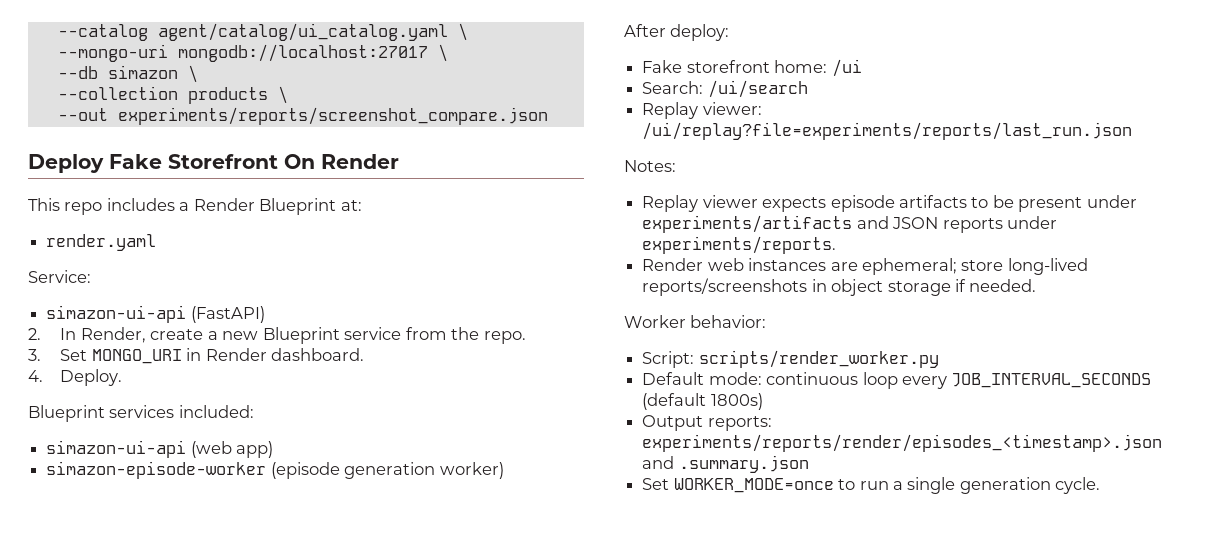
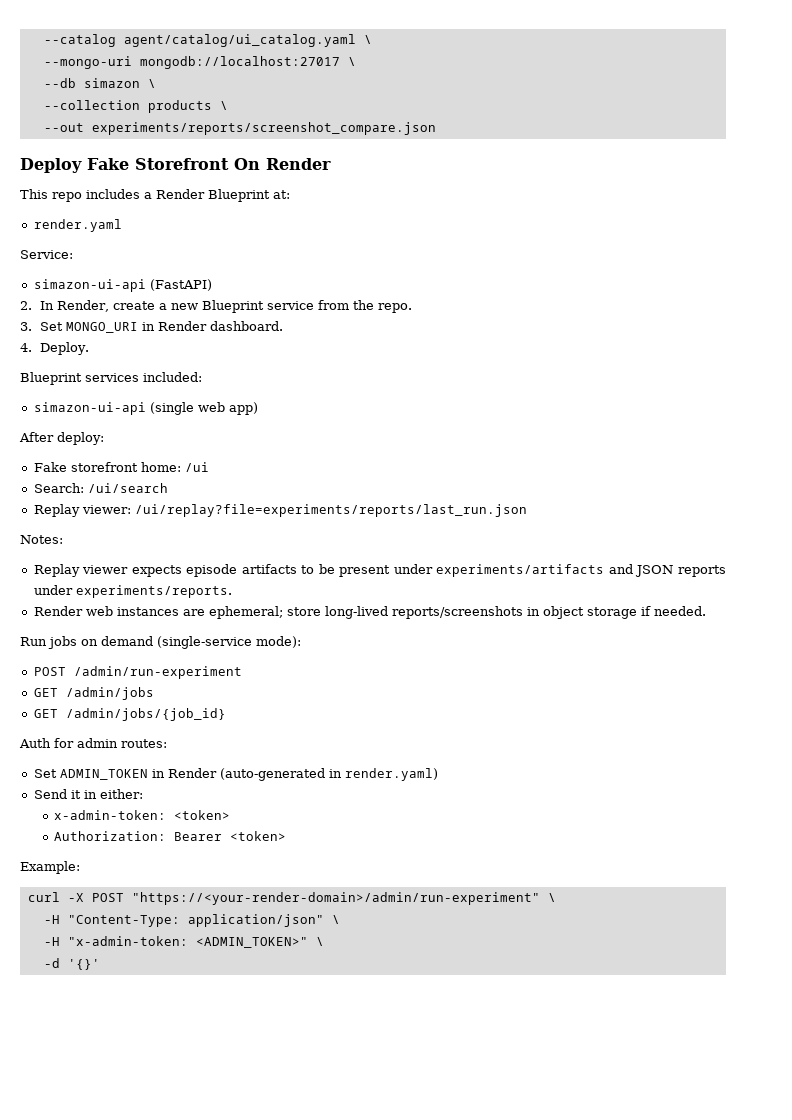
- simazon-ui-api (web app)
+ simazon-ui-api (single web app)
- simazon-episode-worker (episode generation worker)
- Worker behavior:
- Script: scripts/render_worker.py
- Default mode: continuous loop every JOB_INTERVAL_SECONDS (default 1800s)
- Output reports: experiments/reports/render/episodes_<timestamp>.json and .summary.json
- Set WORKER_MODE=once to run a single generation cycle.
+ Run jobs on demand (single-service mode):
+ POST /admin/run-experiment
+ GET /admin/jobs
+ GET /admin/jobs/{job_id}
+ Auth for admin routes:
+ Set ADMIN_TOKEN in Render (auto-generated in render.yaml)
+ Send it in either:
+ x-admin-token: <token>
+ Authorization: Bearer <token>
+ Example:
+ curl -X POST "https://<your-render-domain>/admin/run-experiment" \
+ -H "Content-Type: application/json" \
+ -H "x-admin-token: <ADMIN_TOKEN>" \
+ -d '{}'

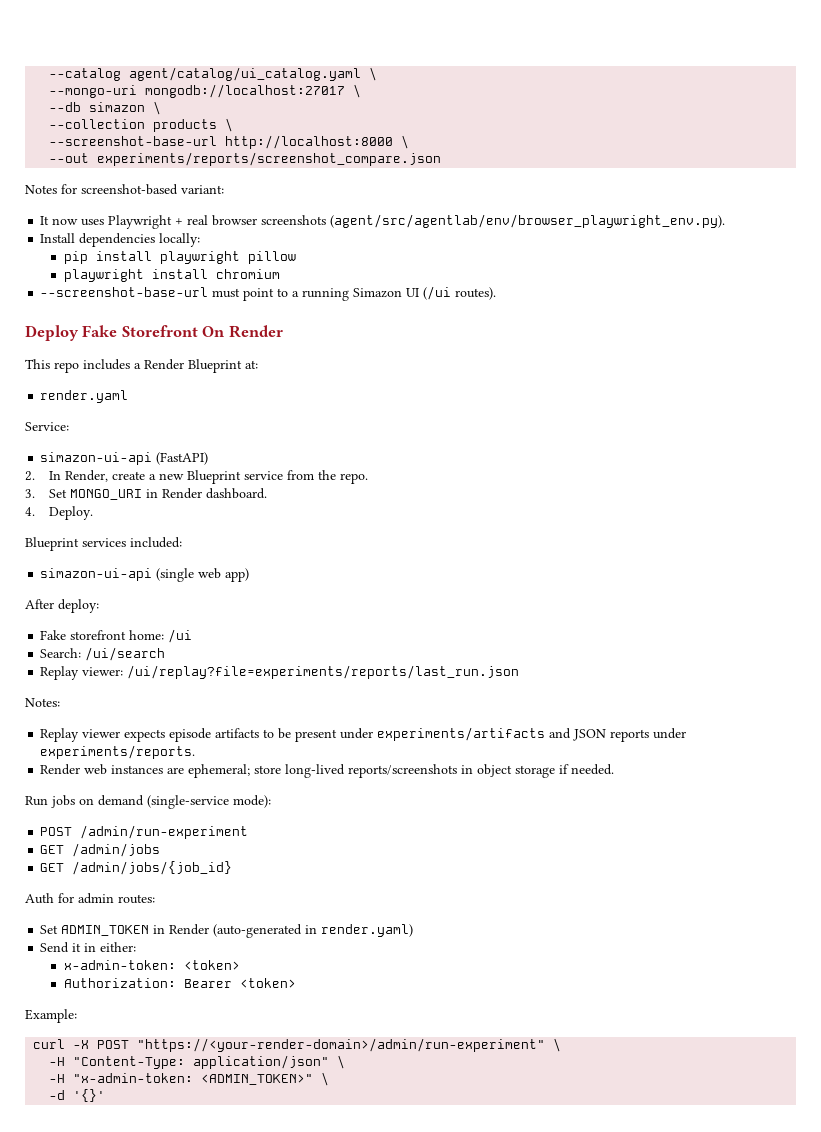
+ --screenshot-base-url http://localhost:8000 \
+ Notes for screenshot-based variant:
+ It now uses Playwright + real browser screenshots (agent/src/agentlab/env/browser_playwright_env.py).
+ Install dependencies locally:
+ pip install playwright pillow
+ playwright install chromium
+ --screenshot-base-url must point to a running Simazon UI (/ui routes).

